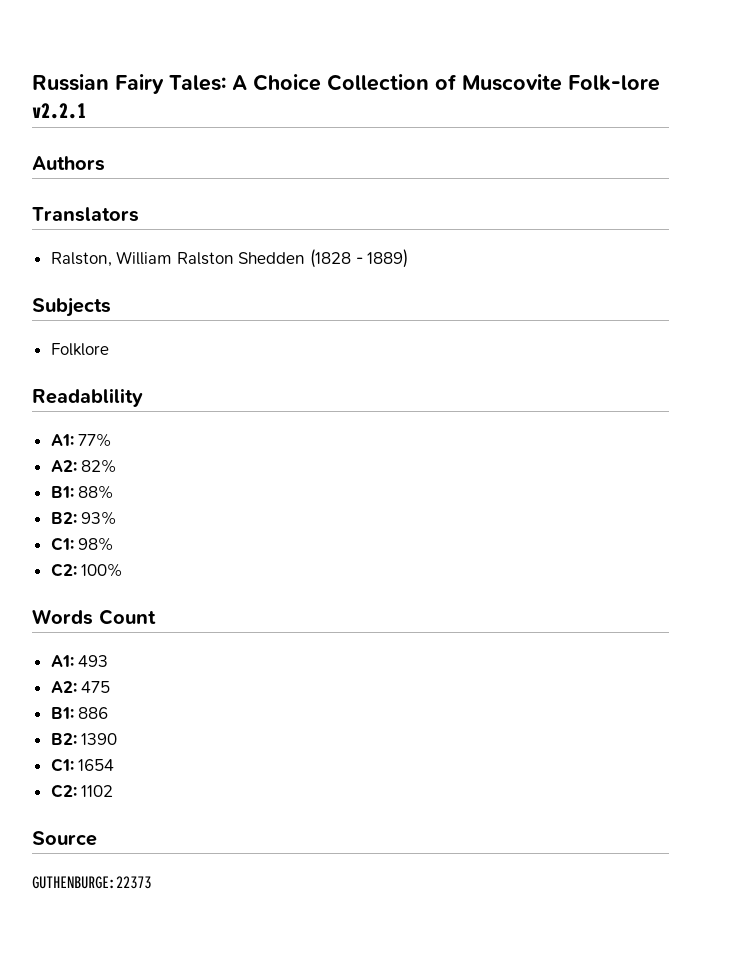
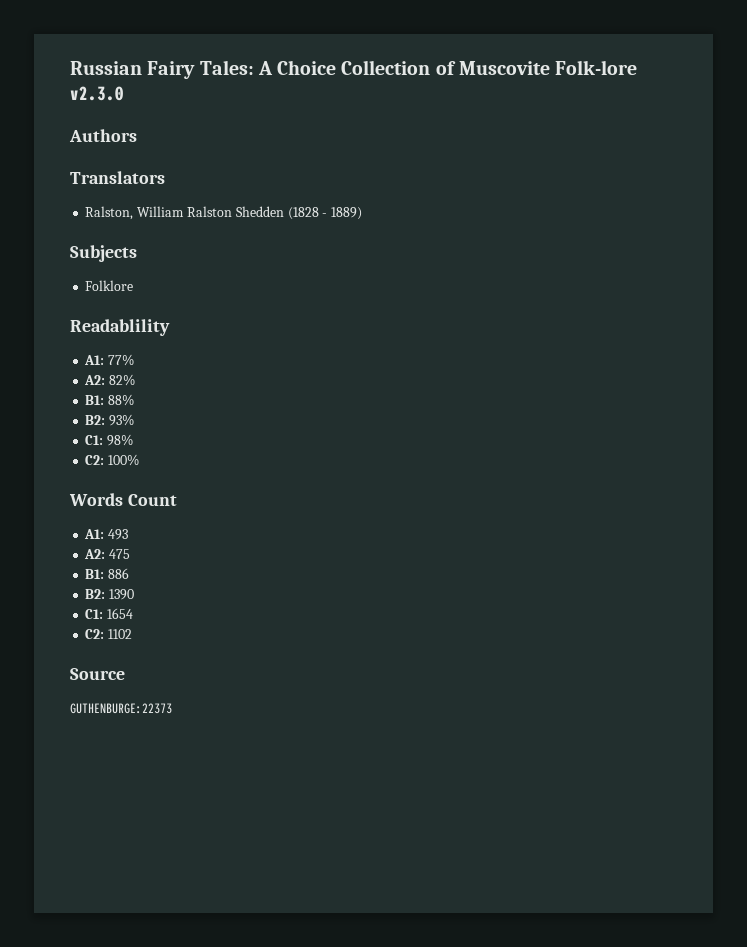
- Russian Fairy Tales: A Choice Collection of Muscovite Folk-lore v2.2.1
+ Russian Fairy Tales: A Choice Collection of Muscovite Folk-lore v2.3.0

